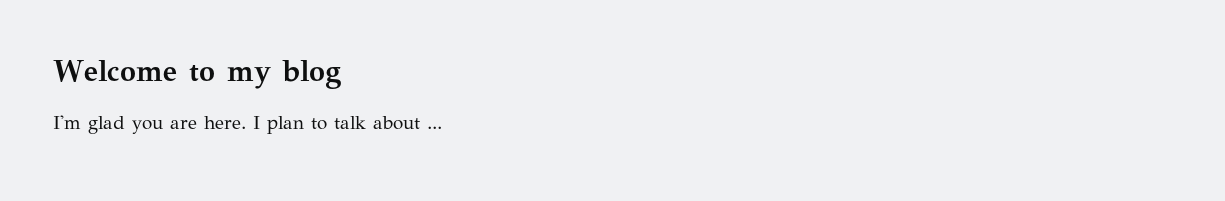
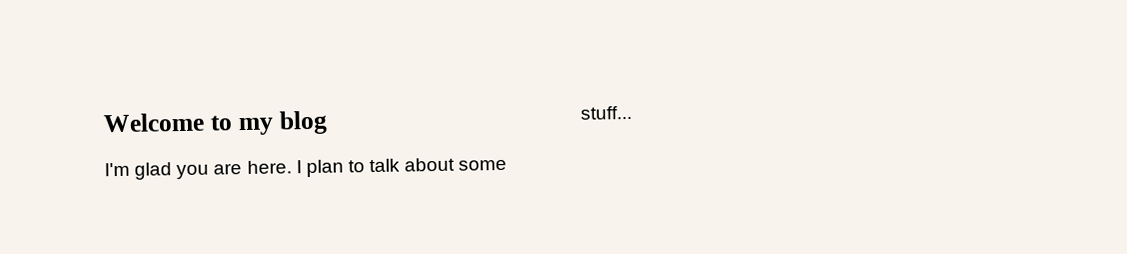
- I plan to talk about ...
+ I plan to talk about some stuff...

